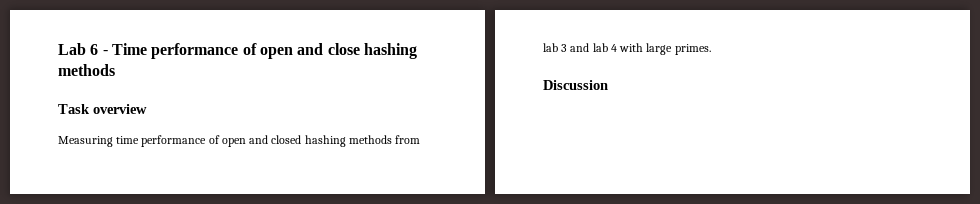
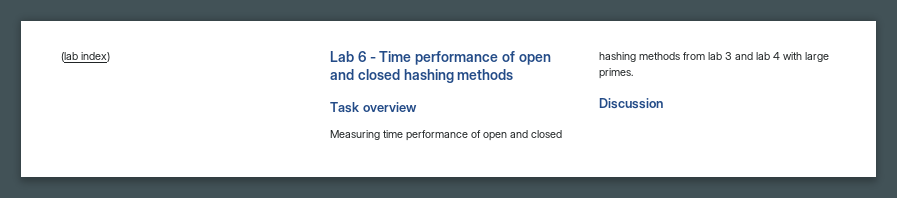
+ (lab index)
- Lab 6 - Time performance of open and close hashing methods
+ Lab 6 - Time performance of open and closed hashing methods

